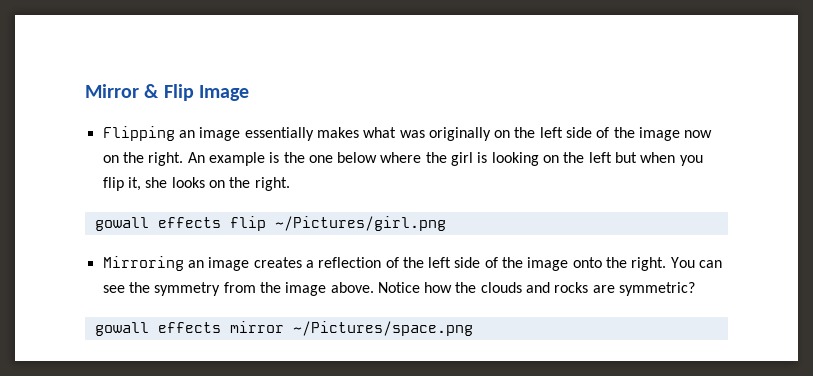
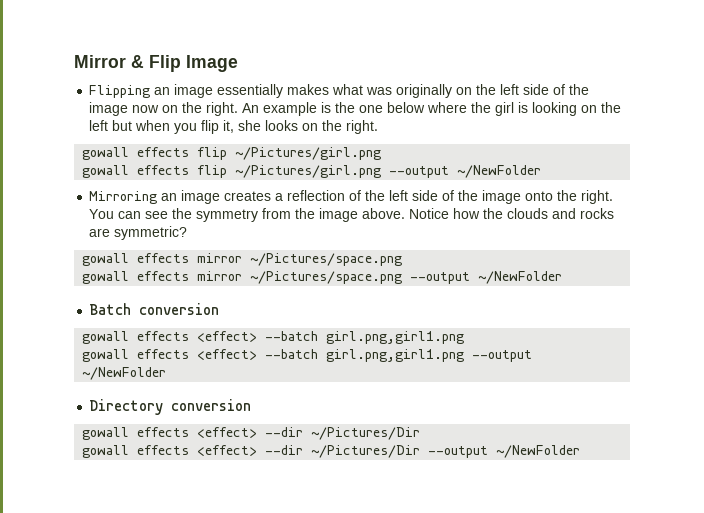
+ gowall effects flip ~/Pictures/girl.png --output ~/NewFolder
+ gowall effects mirror ~/Pictures/space.png --output ~/NewFolder
+ Batch conversion
+ gowall effects <effect> --batch girl.png,girl1.png
+ gowall effects <effect> --batch girl.png,girl1.png --output ~/NewFolder
+ Directory conversion
+ gowall effects <effect> --dir ~/Pictures/Dir
+ gowall effects <effect> --dir ~/Pictures/Dir --output ~/NewFolder

